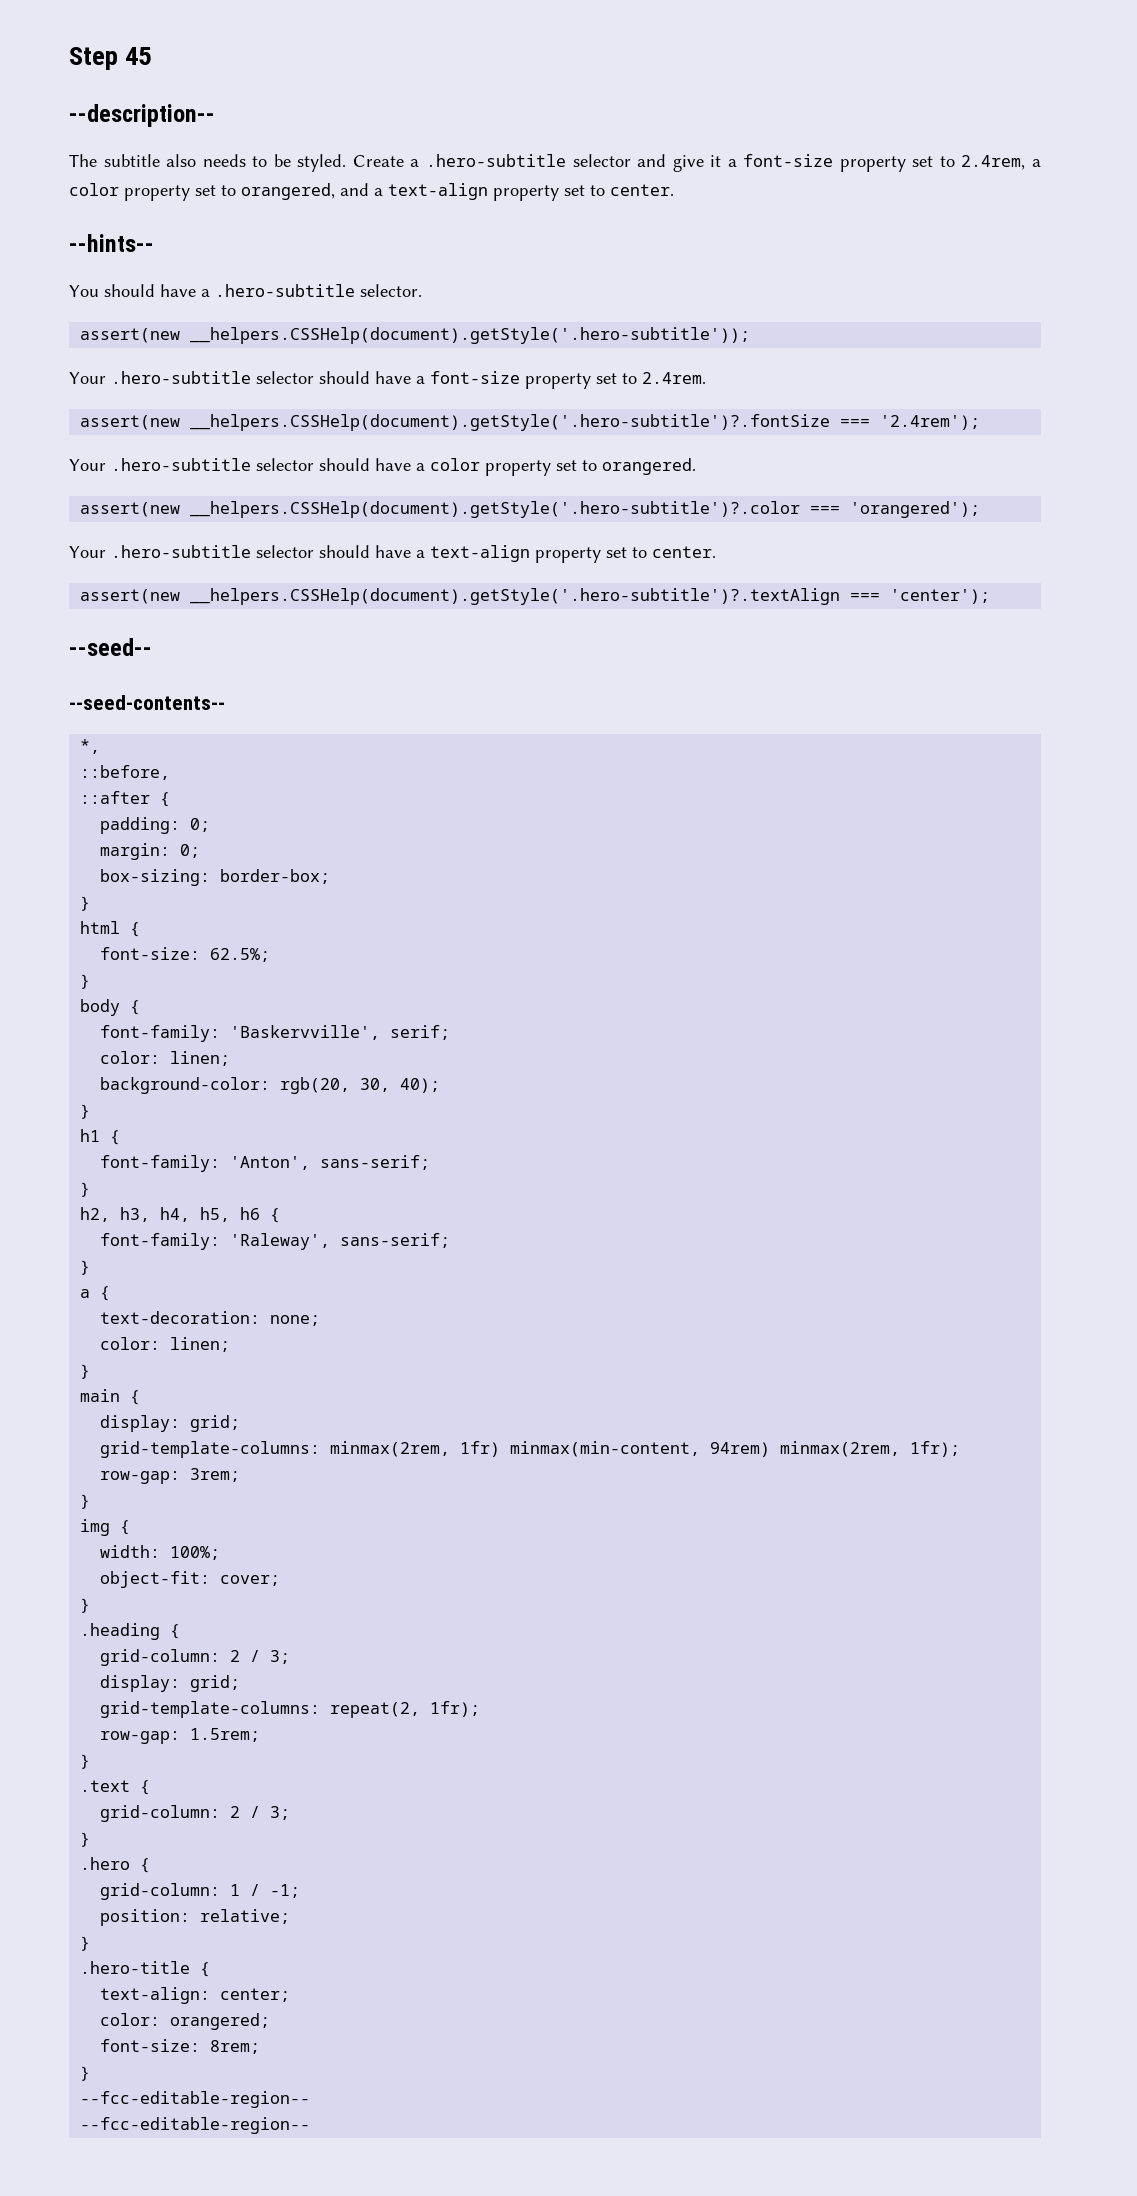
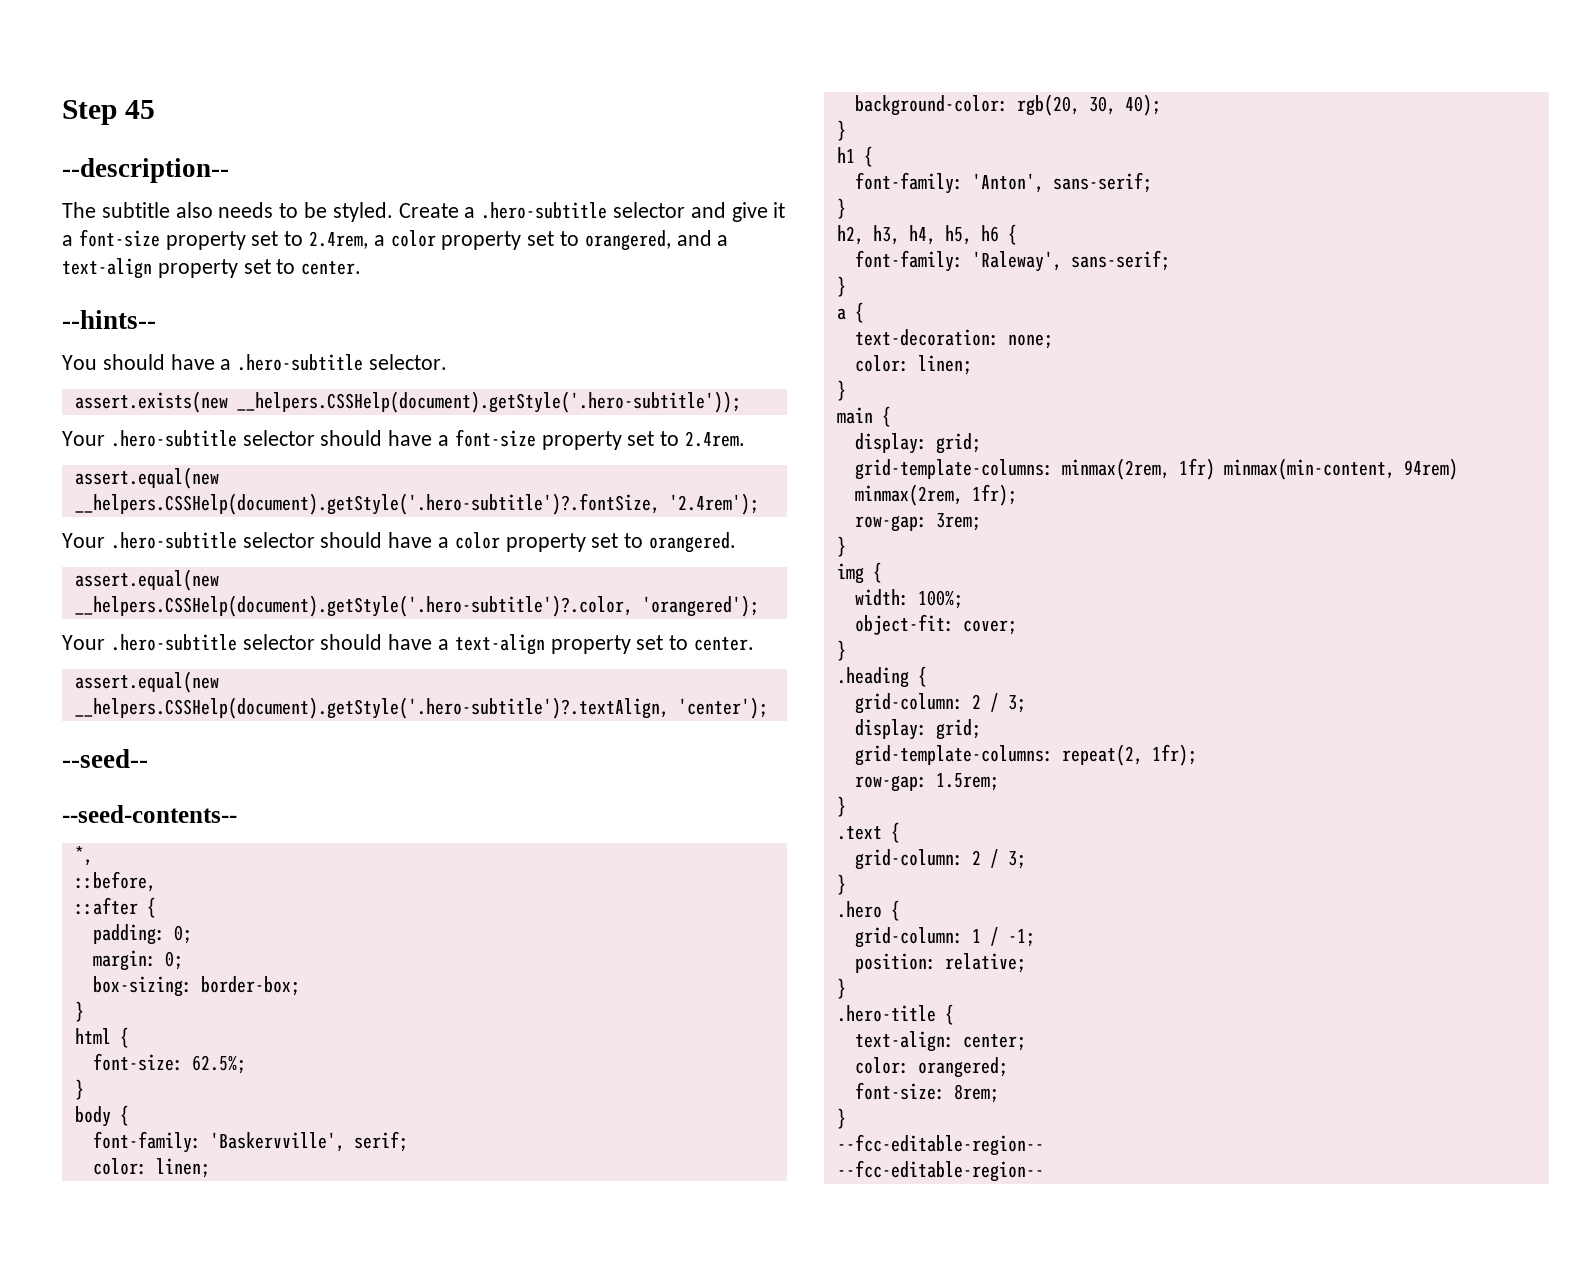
- assert(new __helpers.CSSHelp(document).getStyle('.hero-subtitle'));
+ assert.exists(new __helpers.CSSHelp(document).getStyle('.hero-subtitle'));
- assert(new __helpers.CSSHelp(document).getStyle('.hero-subtitle')?.fontSize === '2.4rem');
+ assert.equal(new __helpers.CSSHelp(document).getStyle('.hero-subtitle')?.fontSize, '2.4rem');
- assert(new __helpers.CSSHelp(document).getStyle('.hero-subtitle')?.color === 'orangered');
+ assert.equal(new __helpers.CSSHelp(document).getStyle('.hero-subtitle')?.color, 'orangered');
- assert(new __helpers.CSSHelp(document).getStyle('.hero-subtitle')?.textAlign === 'center');
+ assert.equal(new __helpers.CSSHelp(document).getStyle('.hero-subtitle')?.textAlign, 'center');

